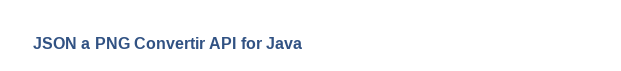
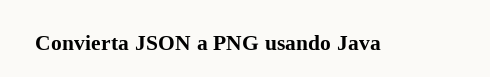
- JSON a PNG Convertir API for Java
+ Convierta JSON a PNG usando Java

